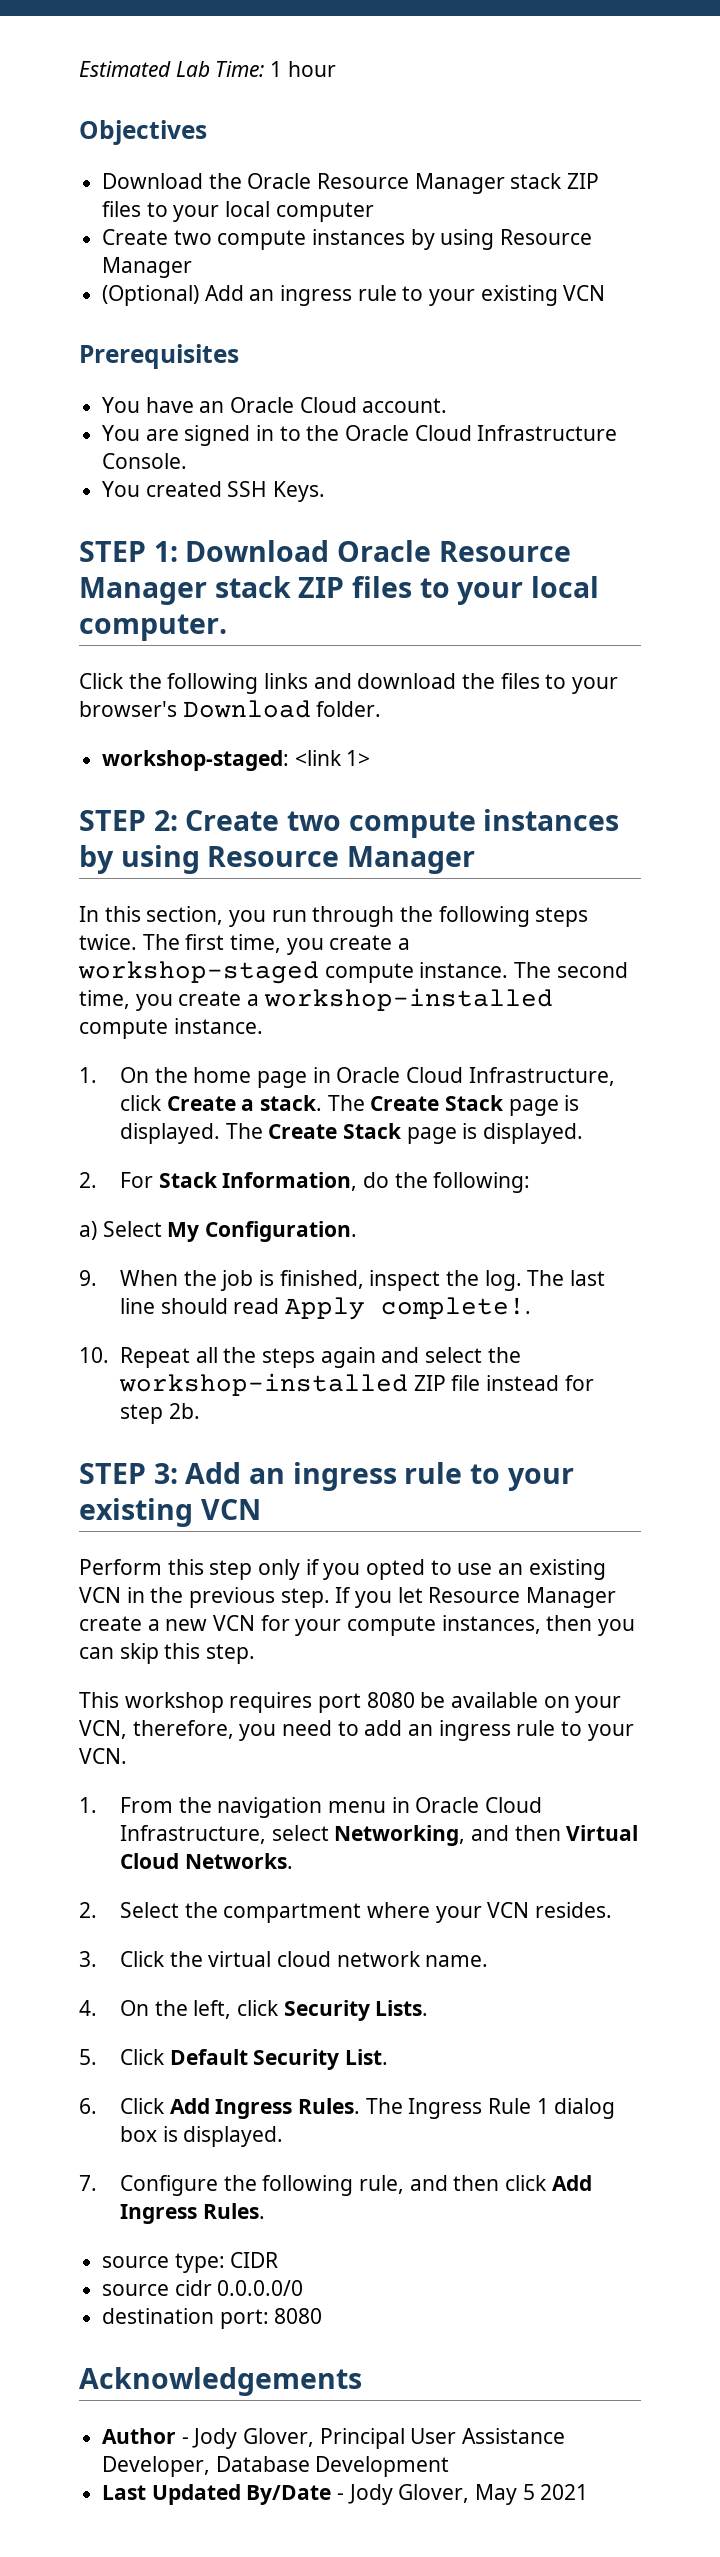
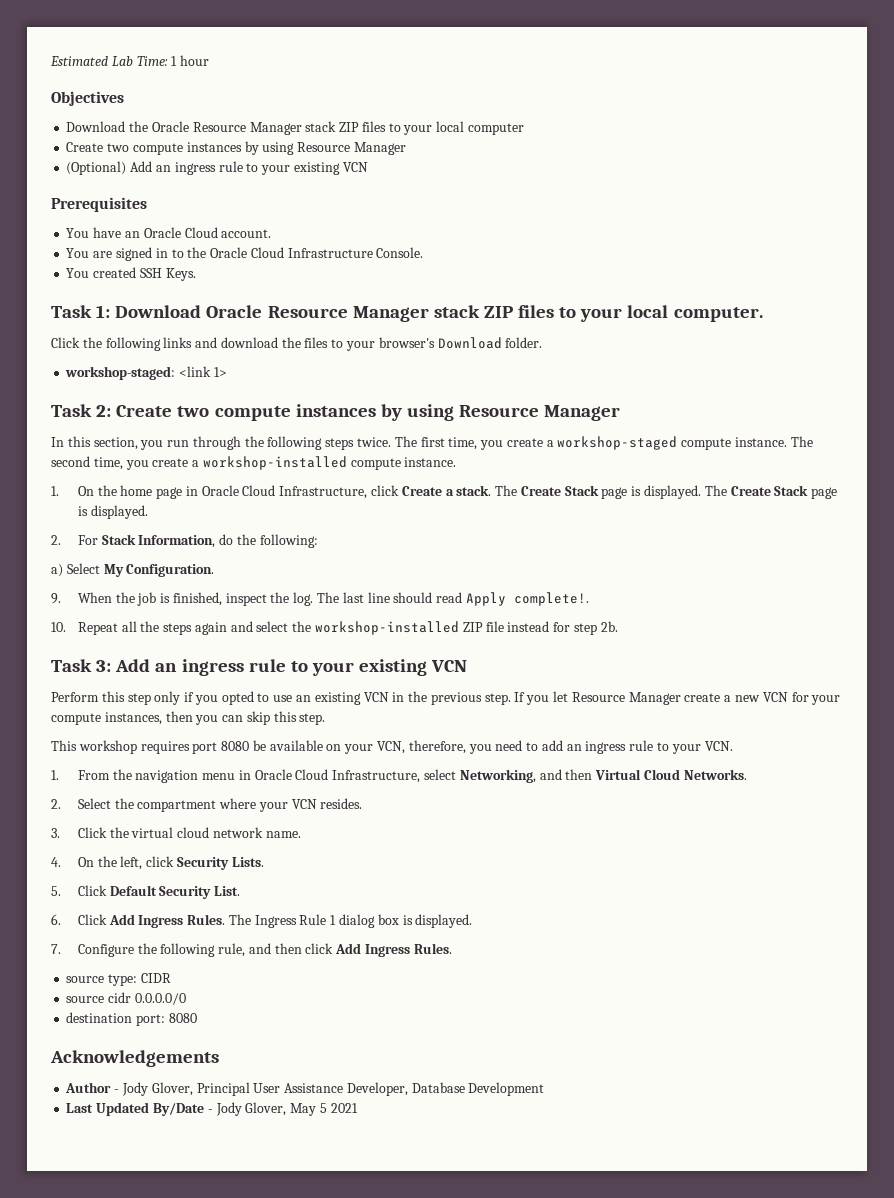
- STEP 1: Download Oracle Resource Manager stack ZIP files to your local computer.
+ Task 1: Download Oracle Resource Manager stack ZIP files to your local computer.
- STEP 2: Create two compute instances by using Resource Manager
+ Task 2: Create two compute instances by using Resource Manager
- STEP 3: Add an ingress rule to your existing VCN
+ Task 3: Add an ingress rule to your existing VCN

